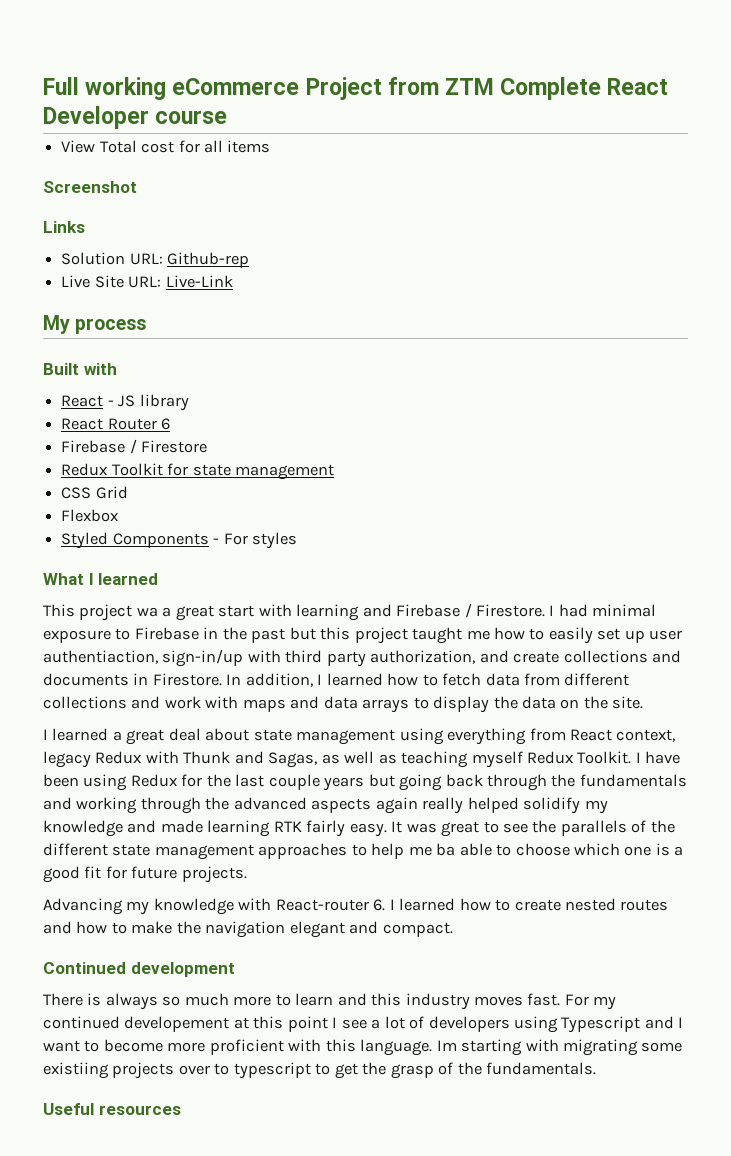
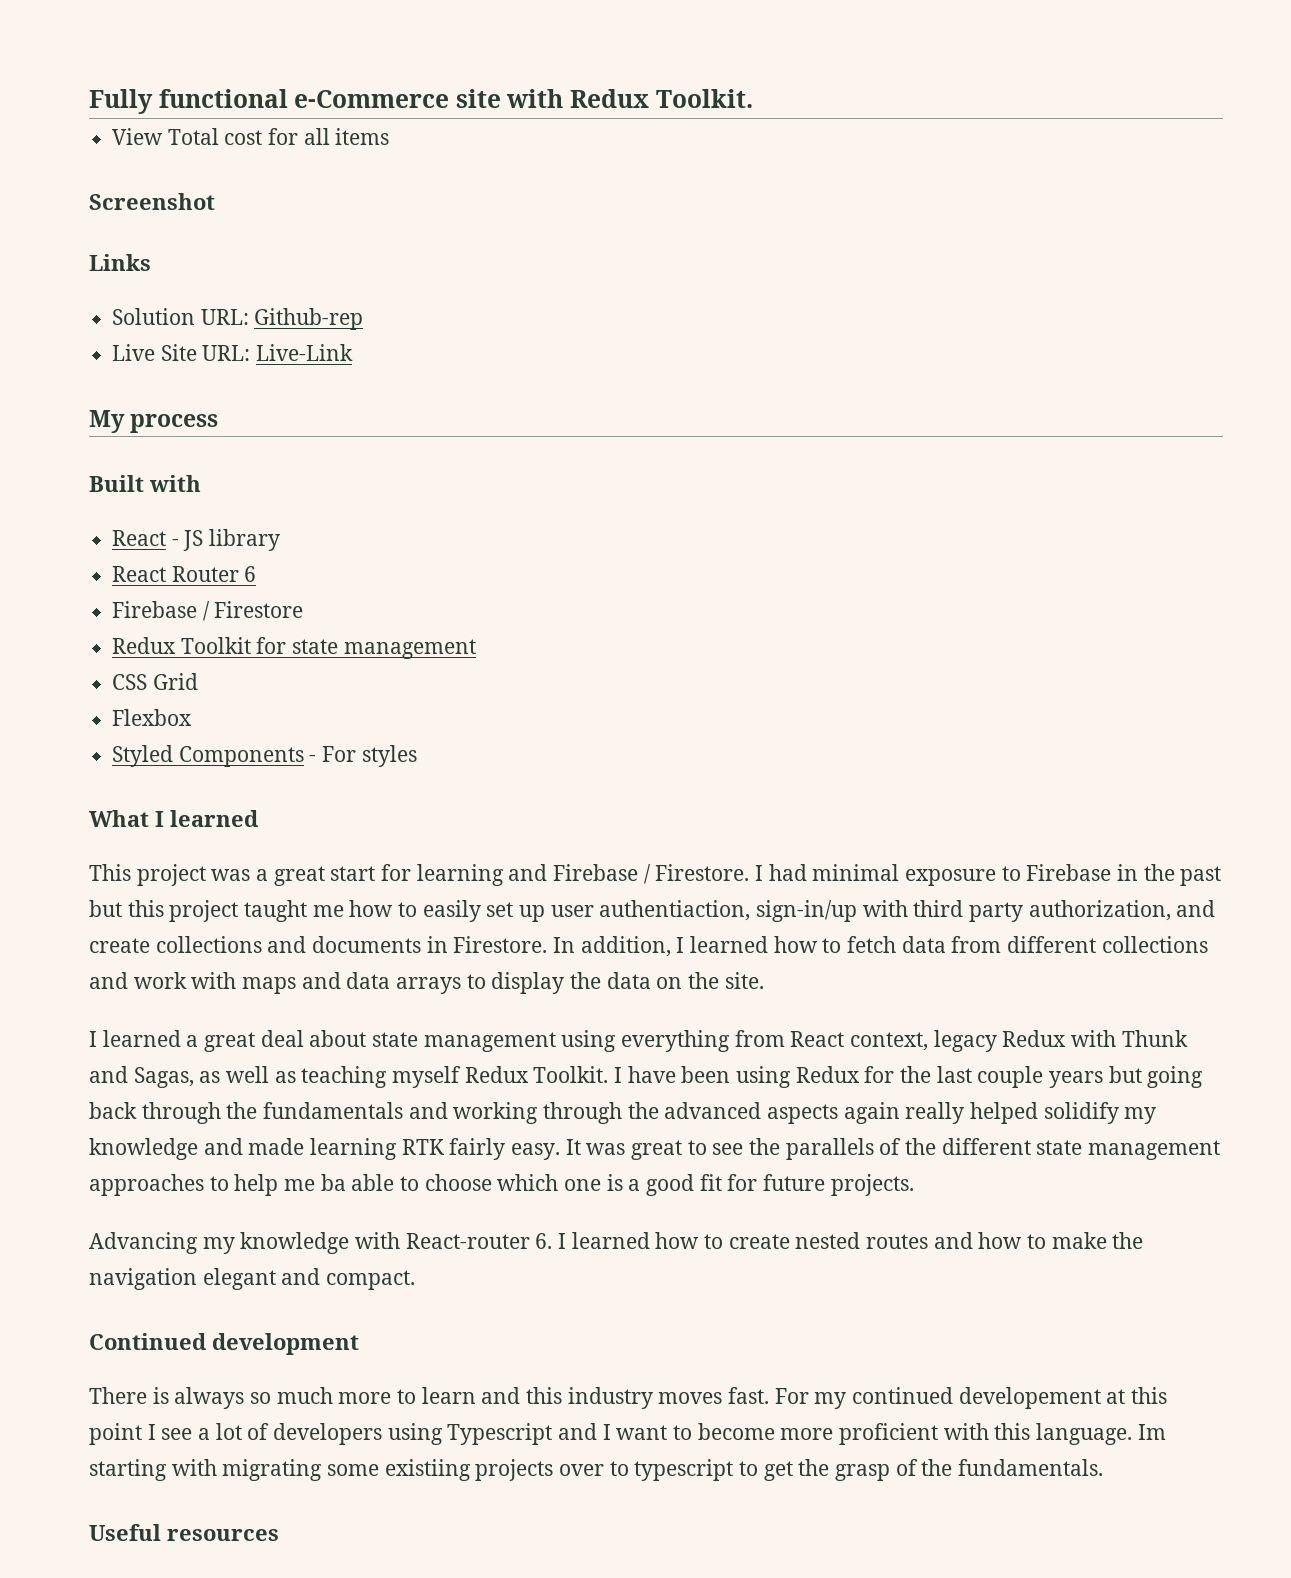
- Full working eCommerce Project from ZTM Complete React Developer course
+ Fully functional e-Commerce site with Redux Toolkit.
- This project wa a great start with learning and Firebase / Firestore.
+ This project was a great start for learning and Firebase / Firestore.

